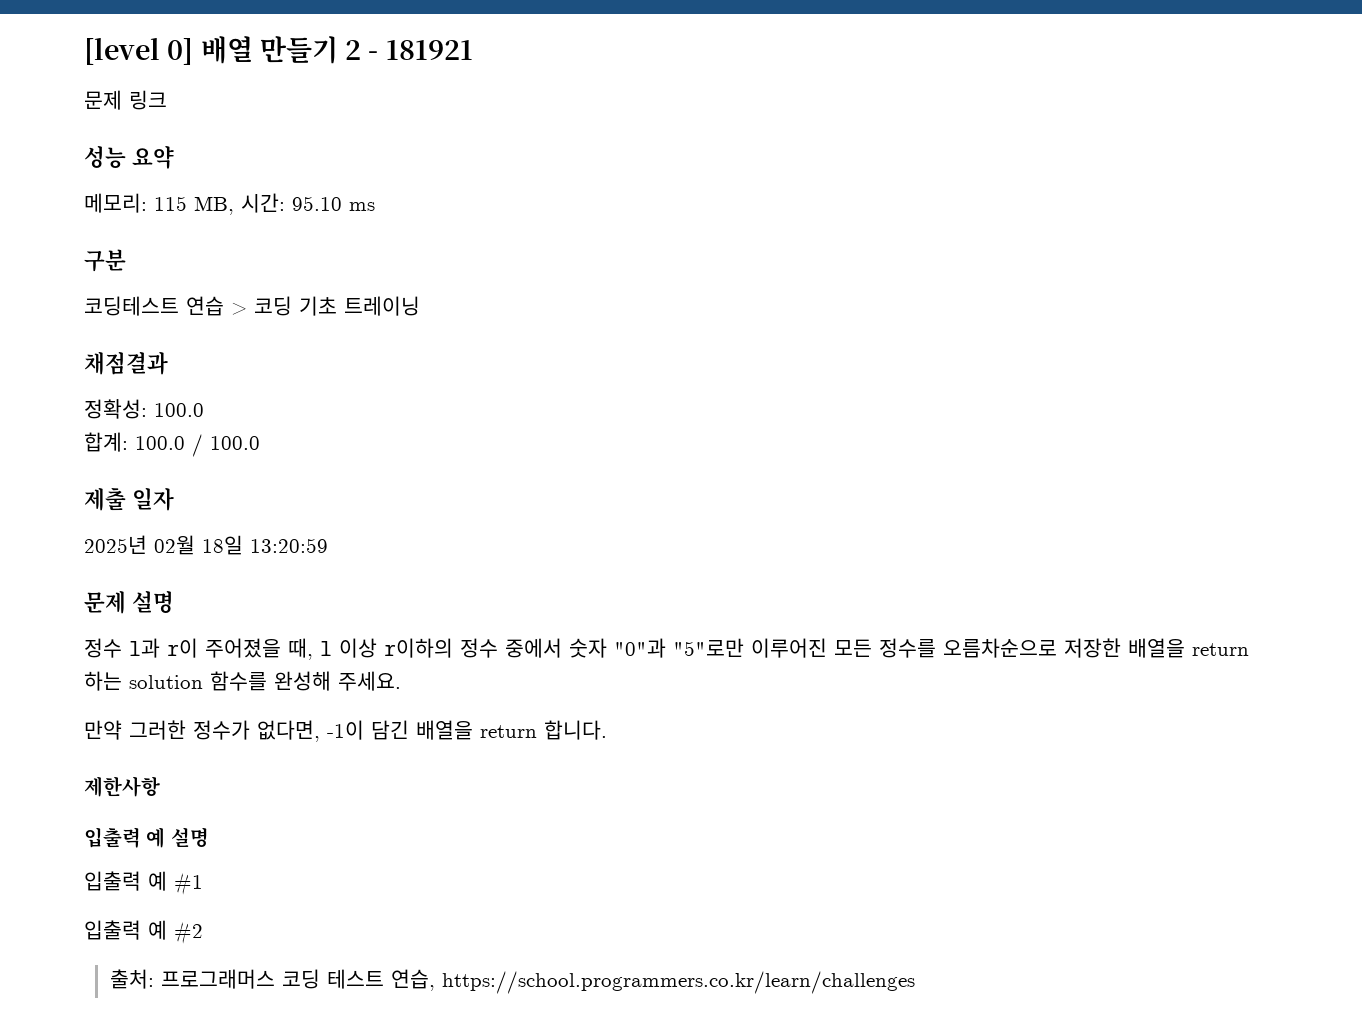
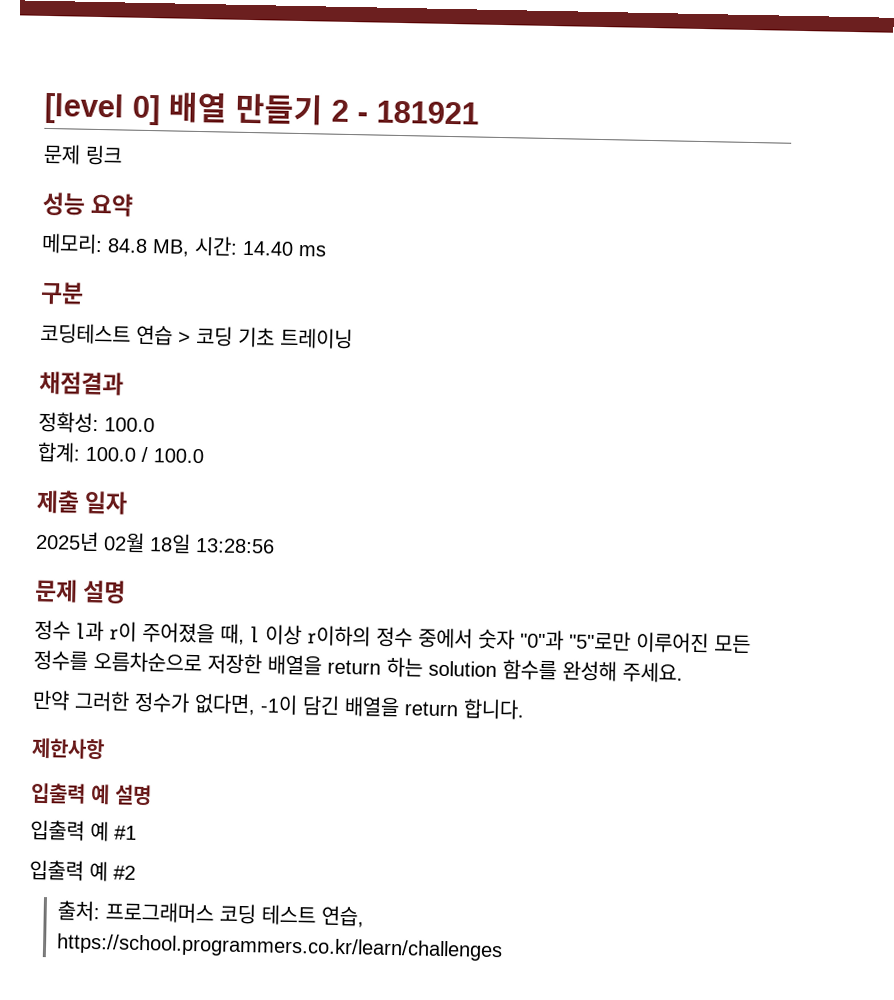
- 메모리: 115 MB, 시간: 95.10 ms
+ 메모리: 84.8 MB, 시간: 14.40 ms
- 2025년 02월 18일 13:20:59
+ 2025년 02월 18일 13:28:56

